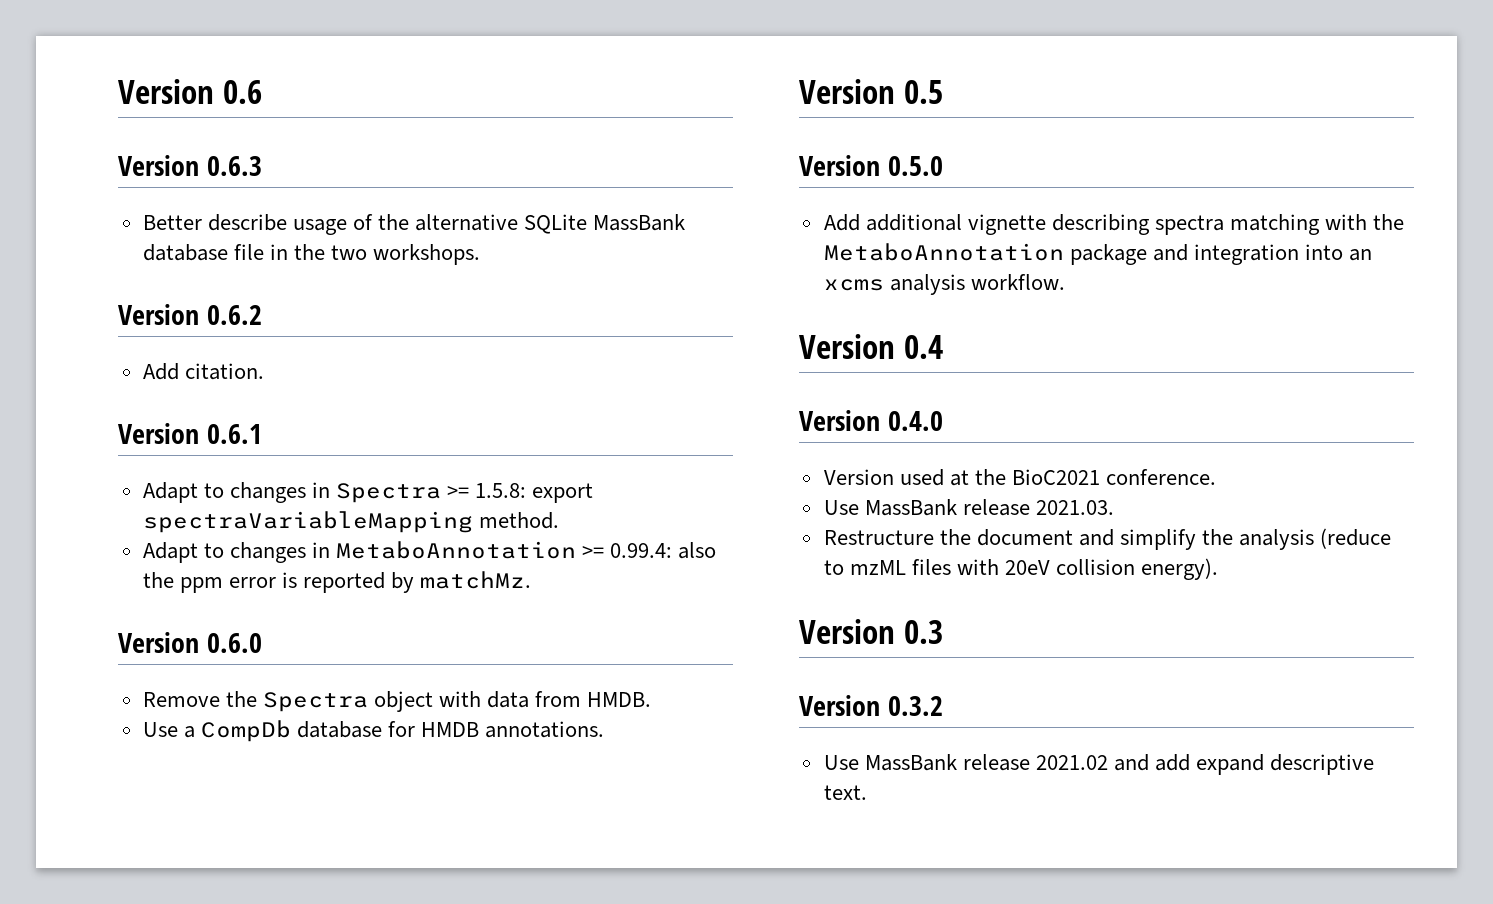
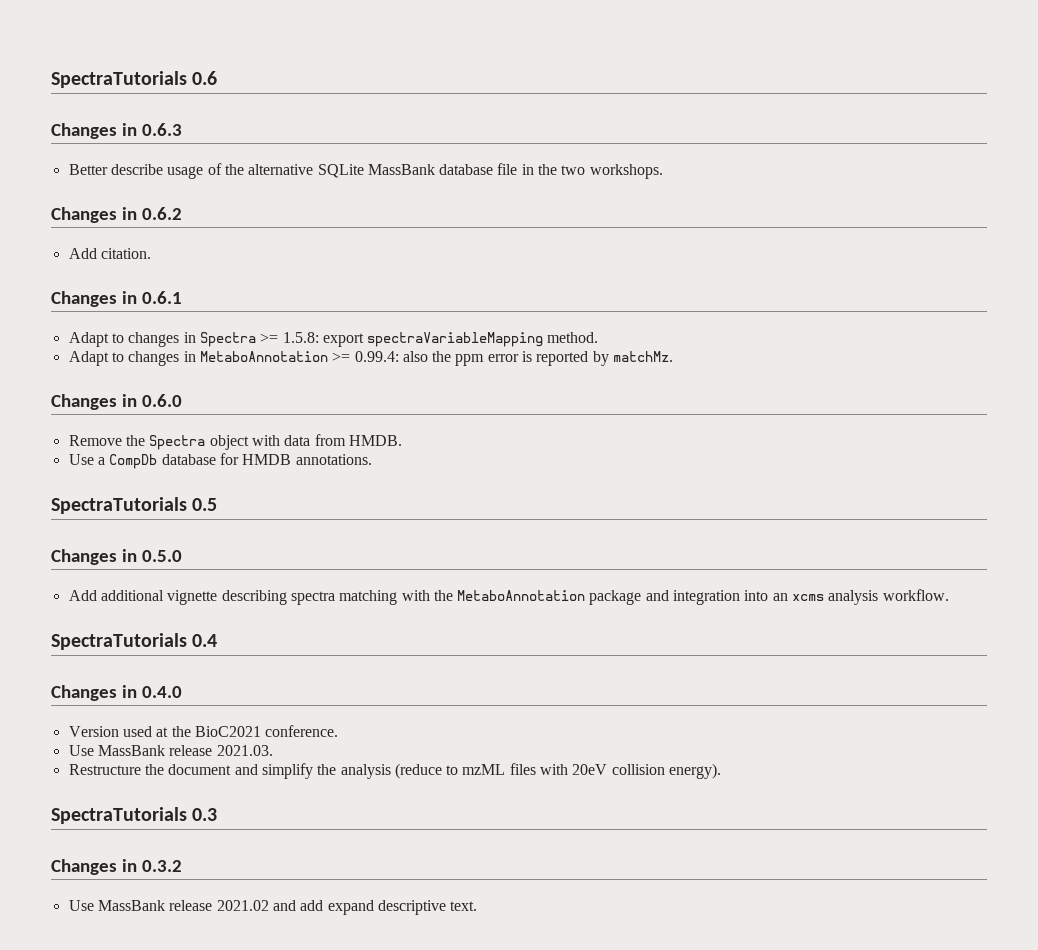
- Version 0.6
+ SpectraTutorials 0.6
- Version 0.6.3
+ Changes in 0.6.3
- Version 0.6.2
+ Changes in 0.6.2
- Version 0.6.1
+ Changes in 0.6.1
- Version 0.6.0
+ Changes in 0.6.0
- Version 0.5
+ SpectraTutorials 0.5
- Version 0.5.0
+ Changes in 0.5.0
- Version 0.4
+ SpectraTutorials 0.4
- Version 0.4.0
+ Changes in 0.4.0
- Version 0.3
+ SpectraTutorials 0.3
- Version 0.3.2
+ Changes in 0.3.2

